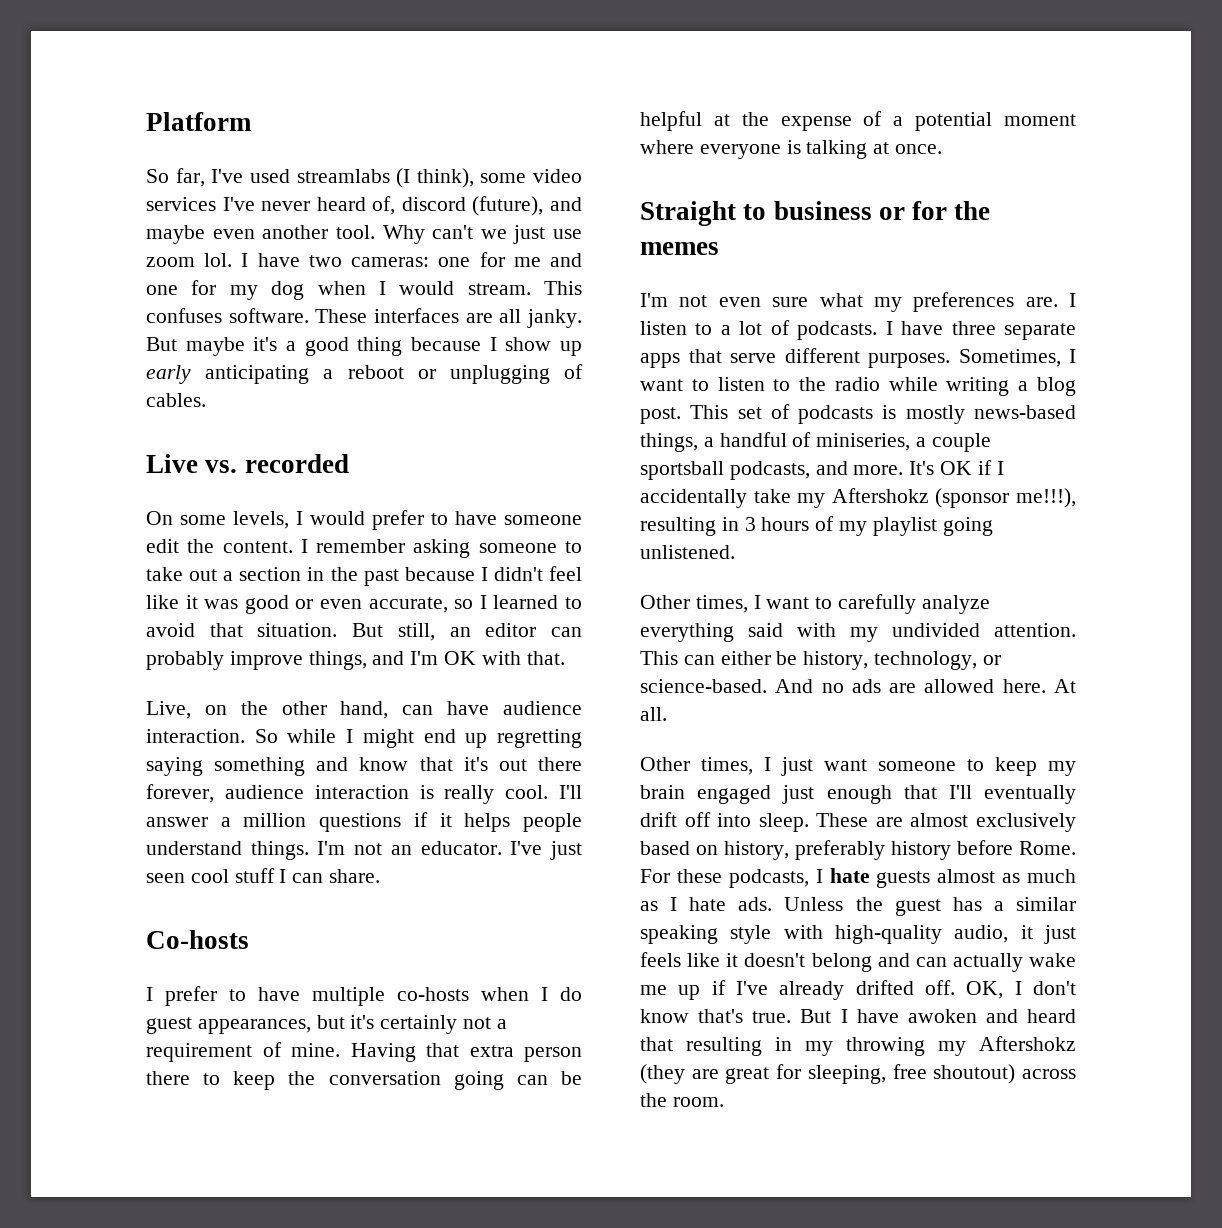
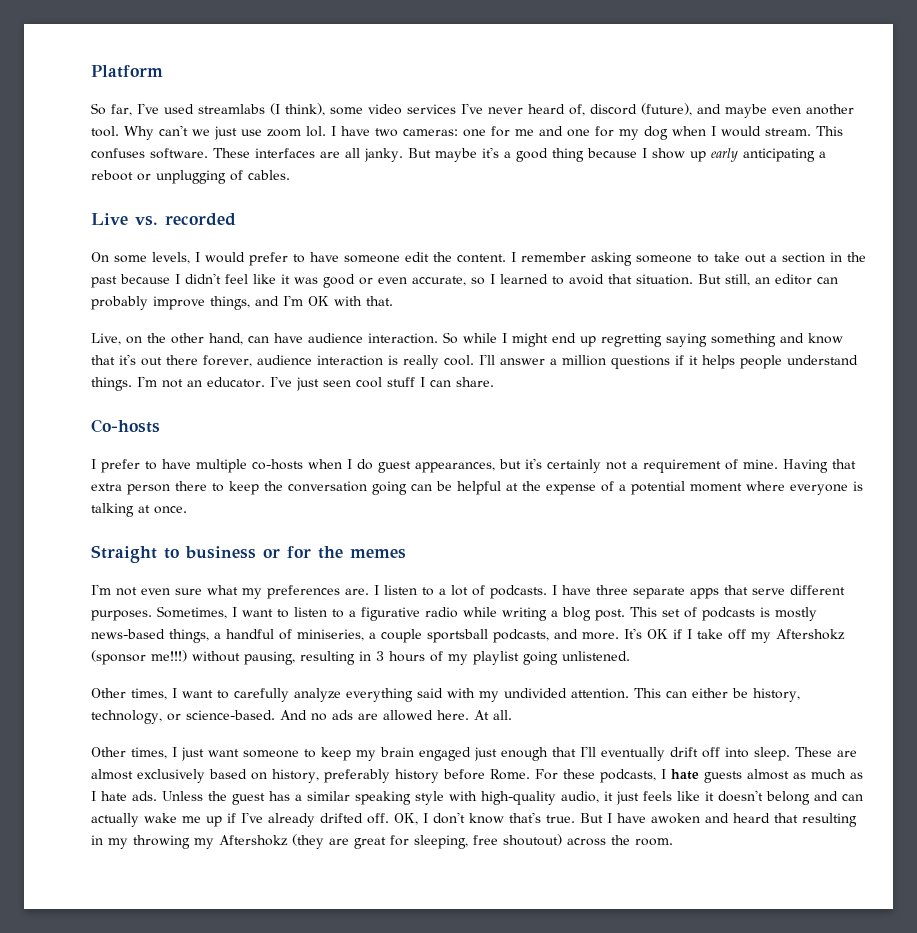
- Sometimes, I want to listen to the radio while writing a blog post.
+ Sometimes, I want to listen to a figurative radio while writing a blog post.
- It's OK if I accidentally take my Aftershokz (sponsor me!!!), resulting in 3 hours of my playlist going unlistened.
+ It's OK if I take off my Aftershokz (sponsor me!!!) without pausing, resulting in 3 hours of my playlist going unlistened.

